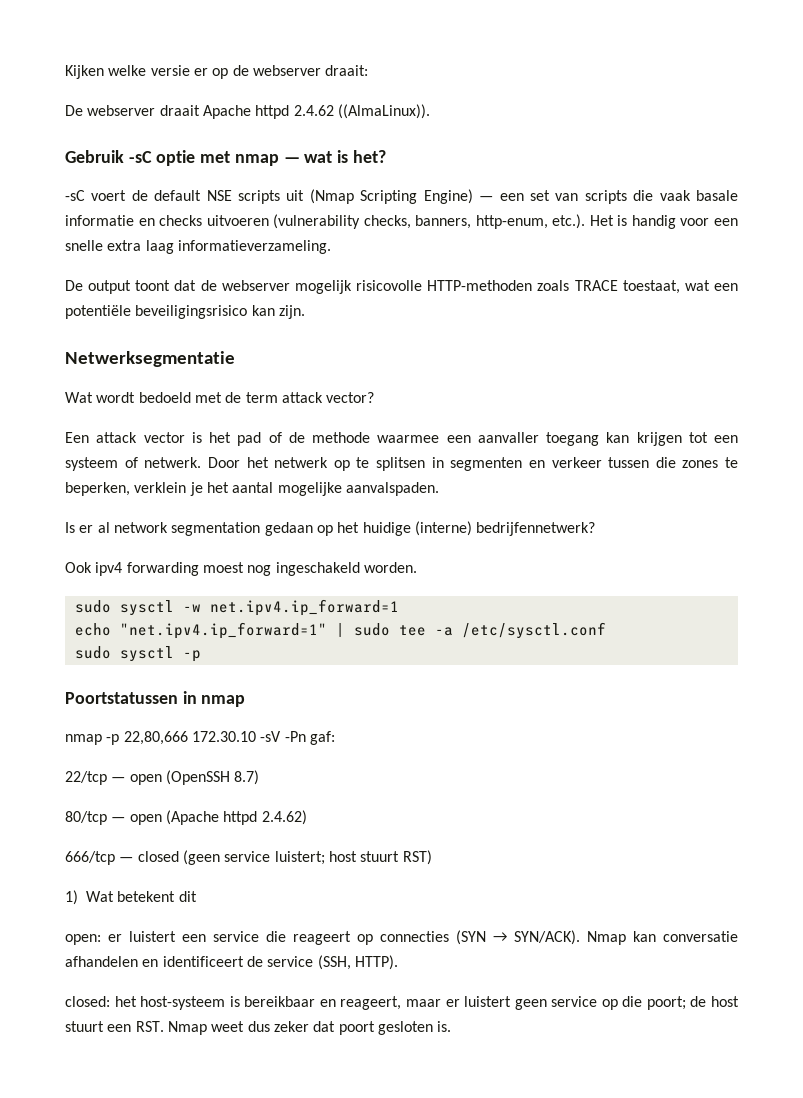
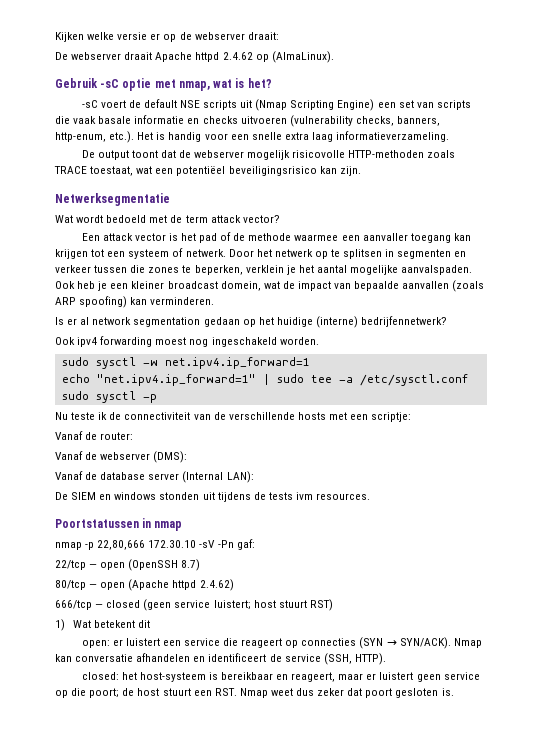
- De webserver draait Apache httpd 2.4.62 ((AlmaLinux)).
+ De webserver draait Apache httpd 2.4.62 op (AlmaLinux).
- Gebruik -sC optie met nmap — wat is het?
+ Gebruik -sC optie met nmap, wat is het?
- -sC voert de default NSE scripts uit (Nmap Scripting Engine) — een set van scripts die vaak basale informatie en checks uitvoeren (vulnerability checks, banners, http-enum, etc.). Het is handig voor een snelle extra laag informatieverzameling.
+ -sC voert de default NSE scripts uit (Nmap Scripting Engine) een set van scripts die vaak basale informatie en checks uitvoeren (vulnerability checks, banners, http-enum, etc.). Het is handig voor een snelle extra laag informatieverzameling.
- De output toont dat de webserver mogelijk risicovolle HTTP-methoden zoals TRACE toestaat, wat een potentiële beveiligingsrisico kan zijn.
+ De output toont dat de webserver mogelijk risicovolle HTTP-methoden zoals TRACE toestaat, wat een potentiëel beveiligingsrisico kan zijn.
+ Ook heb je een kleiner broadcast domein, wat de impact van bepaalde aanvallen (zoals ARP spoofing) kan verminderen.
+ Nu teste ik de connectiviteit van de verschillende hosts met een scriptje:
+ Vanaf de router:
+ Vanaf de webserver (DMS):
+ Vanaf de database server (Internal LAN):
+ De SIEM en windows stonden uit tijdens de tests ivm resources.

